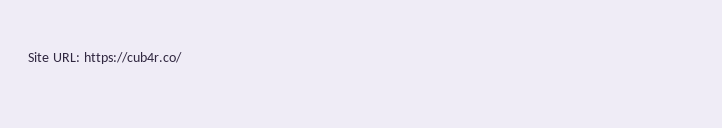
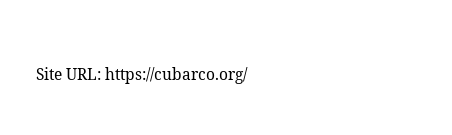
- Site URL: https://cub4r.co/
+ Site URL: https://cubarco.org/

